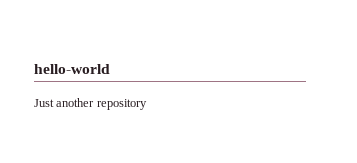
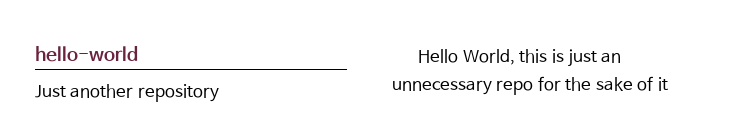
+ Hello World, this is just an unnecessary repo for the sake of it

